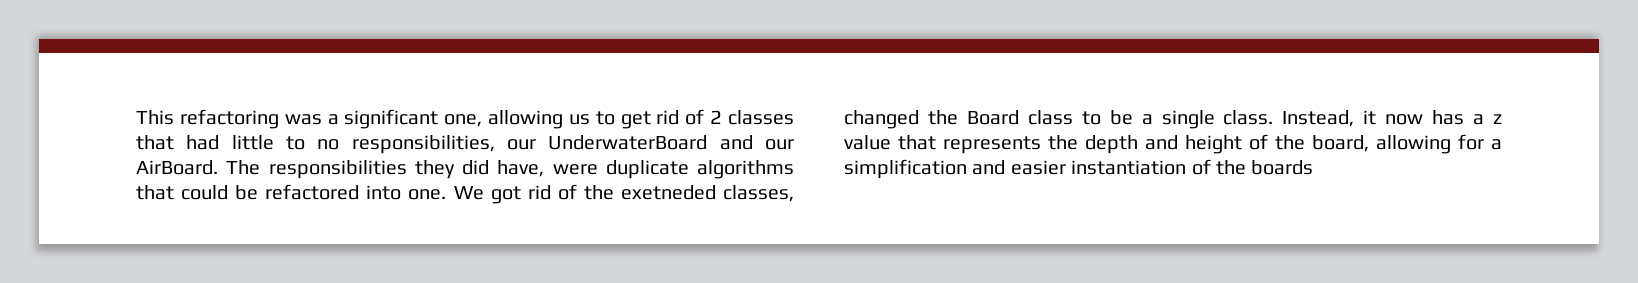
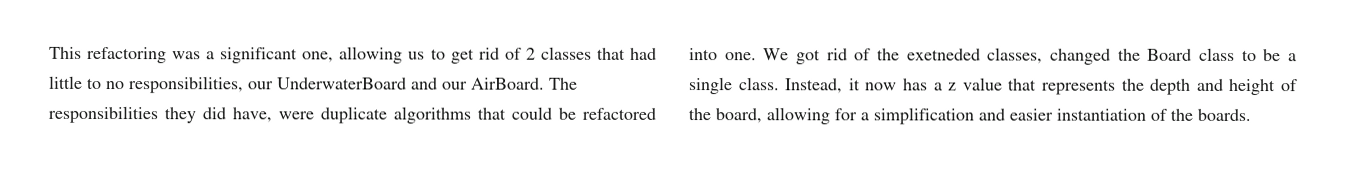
- Instead, it now has a z value that represents the depth and height of the board, allowing for a simplification and easier instantiation of the boards
+ Instead, it now has a z value that represents the depth and height of the board, allowing for a simplification and easier instantiation of the boards.

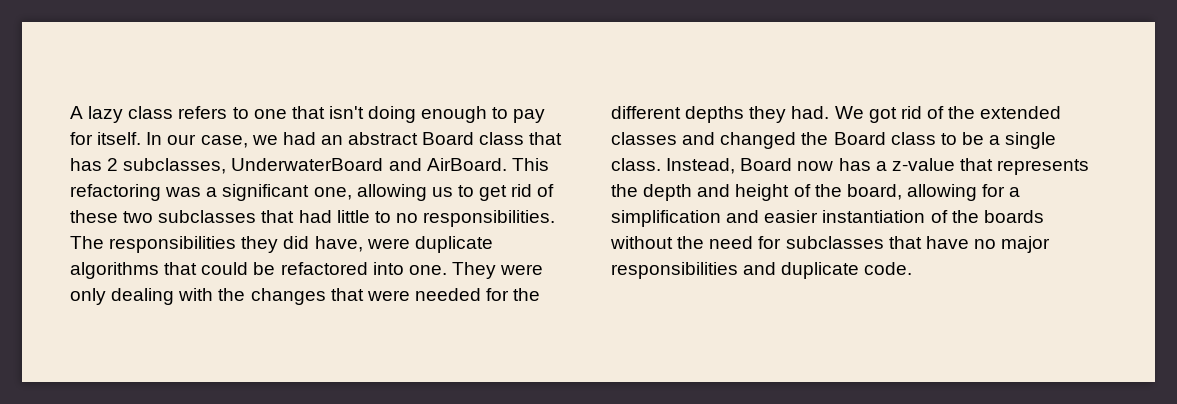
+ A lazy class refers to one that isn't doing enough to pay for itself. In our case, we had an abstract Board class that has 2 subclasses, UnderwaterBoard and AirBoard.
- This refactoring was a significant one, allowing us to get rid of 2 classes that had little to no responsibilities, our UnderwaterBoard and our AirBoard.
+ This refactoring was a significant one, allowing us to get rid of these two subclasses that had little to no responsibilities.
+ They were only dealing with the changes that were needed for the different depths they had.
- We got rid of the exetneded classes, changed the Board class to be a single class.
+ We got rid of the extended classes and changed the Board class to be a single class.
- Instead, it now has a z value that represents the depth and height of the board, allowing for a simplification and easier instantiation of the boards.
+ Instead, Board now has a z-value that represents the depth and height of the board, allowing for a simplification and easier instantiation of the boards without the need for subclasses that have no major responsibilities and duplicate code.

